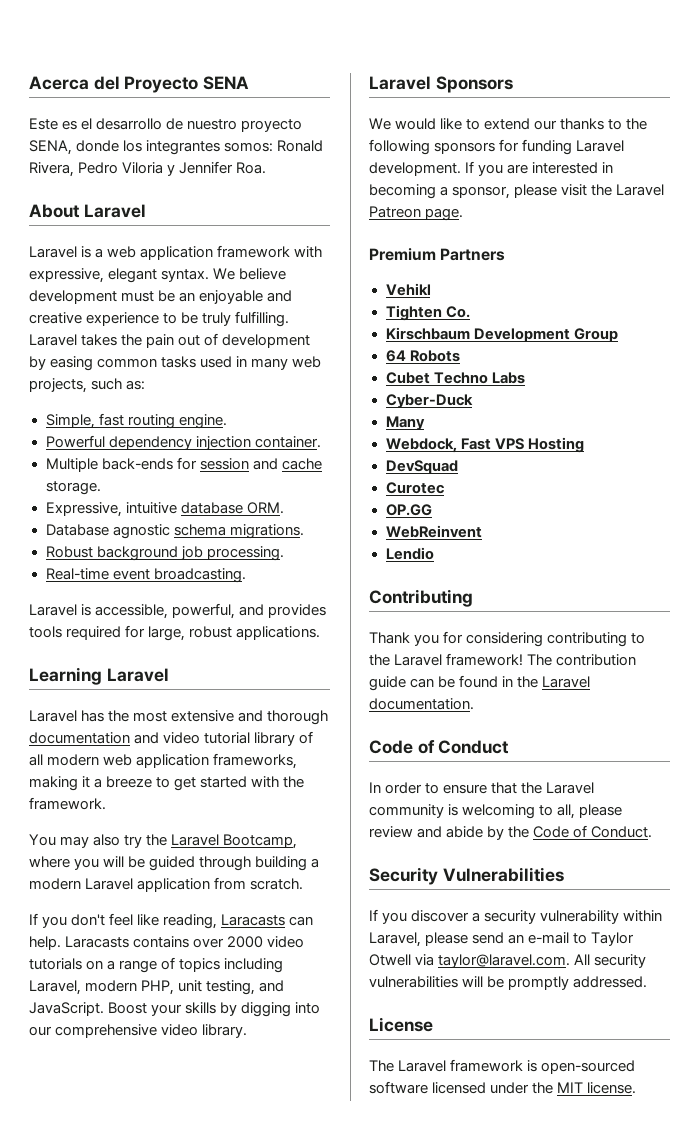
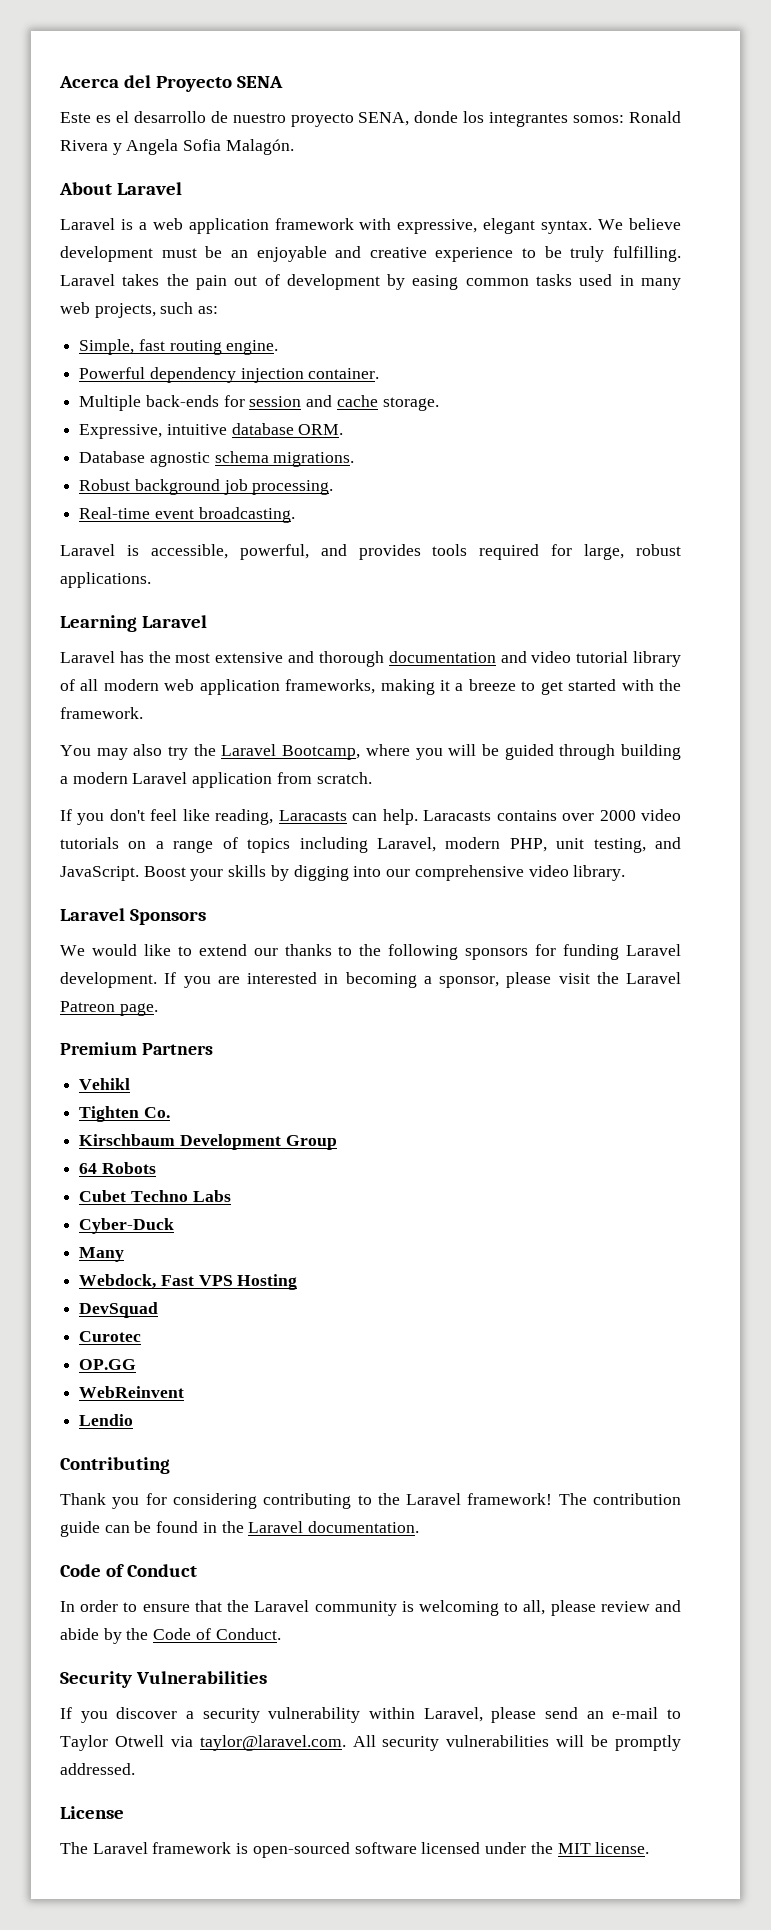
- Este es el desarrollo de nuestro proyecto SENA, donde los integrantes somos: Ronald Rivera, Pedro Viloria y Jennifer Roa.
+ Este es el desarrollo de nuestro proyecto SENA, donde los integrantes somos: Ronald Rivera y Angela Sofia Malagón.

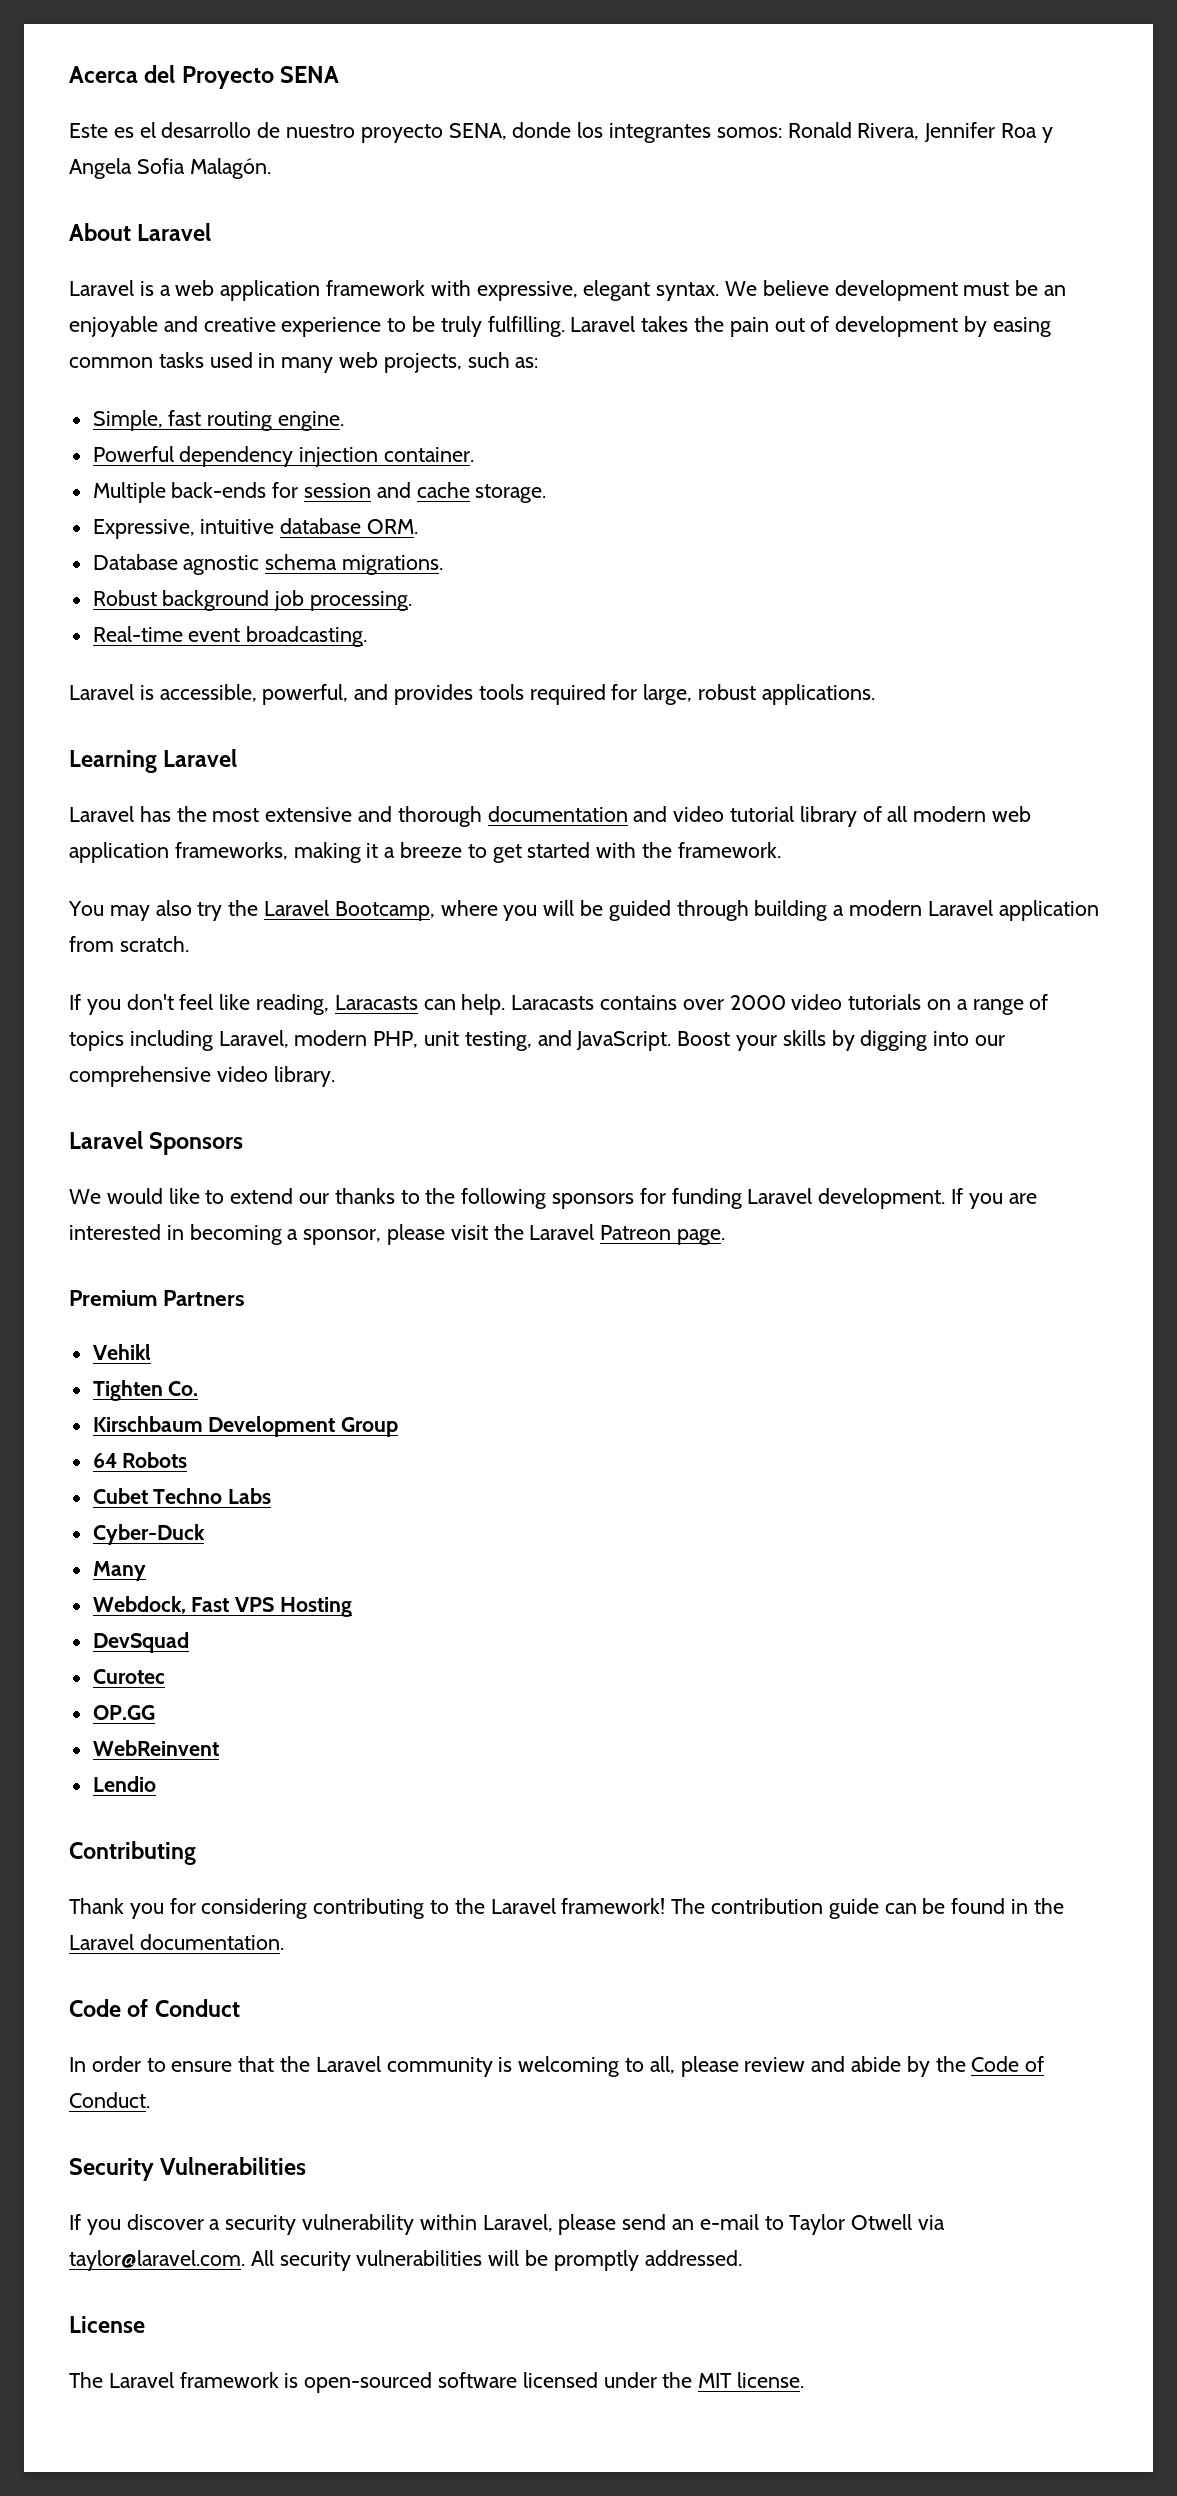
- Este es el desarrollo de nuestro proyecto SENA, donde los integrantes somos: Ronald Rivera y Angela Sofia Malagón.
+ Este es el desarrollo de nuestro proyecto SENA, donde los integrantes somos: Ronald Rivera, Jennifer Roa y Angela Sofia Malagón.

